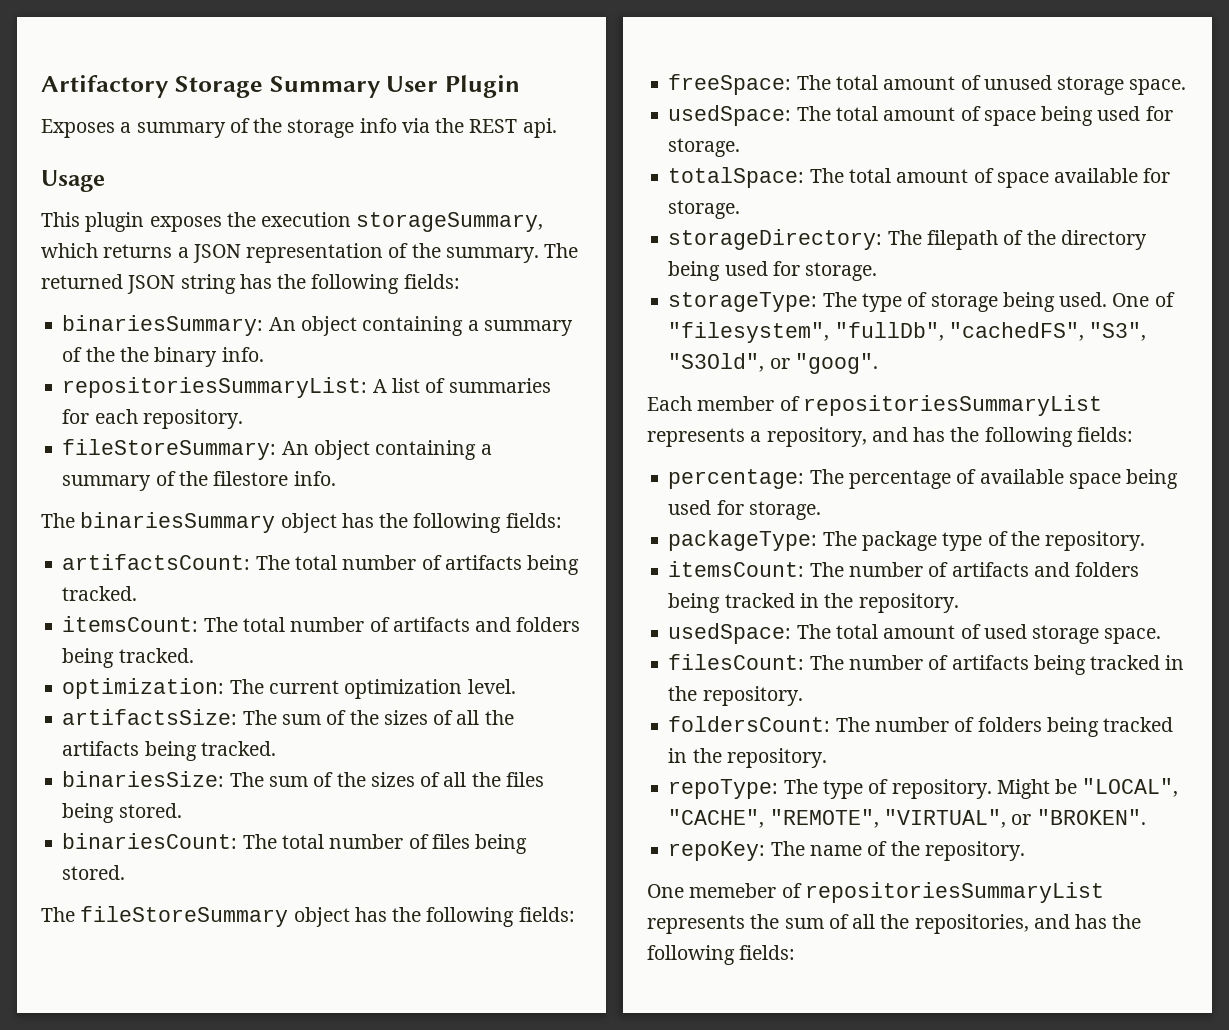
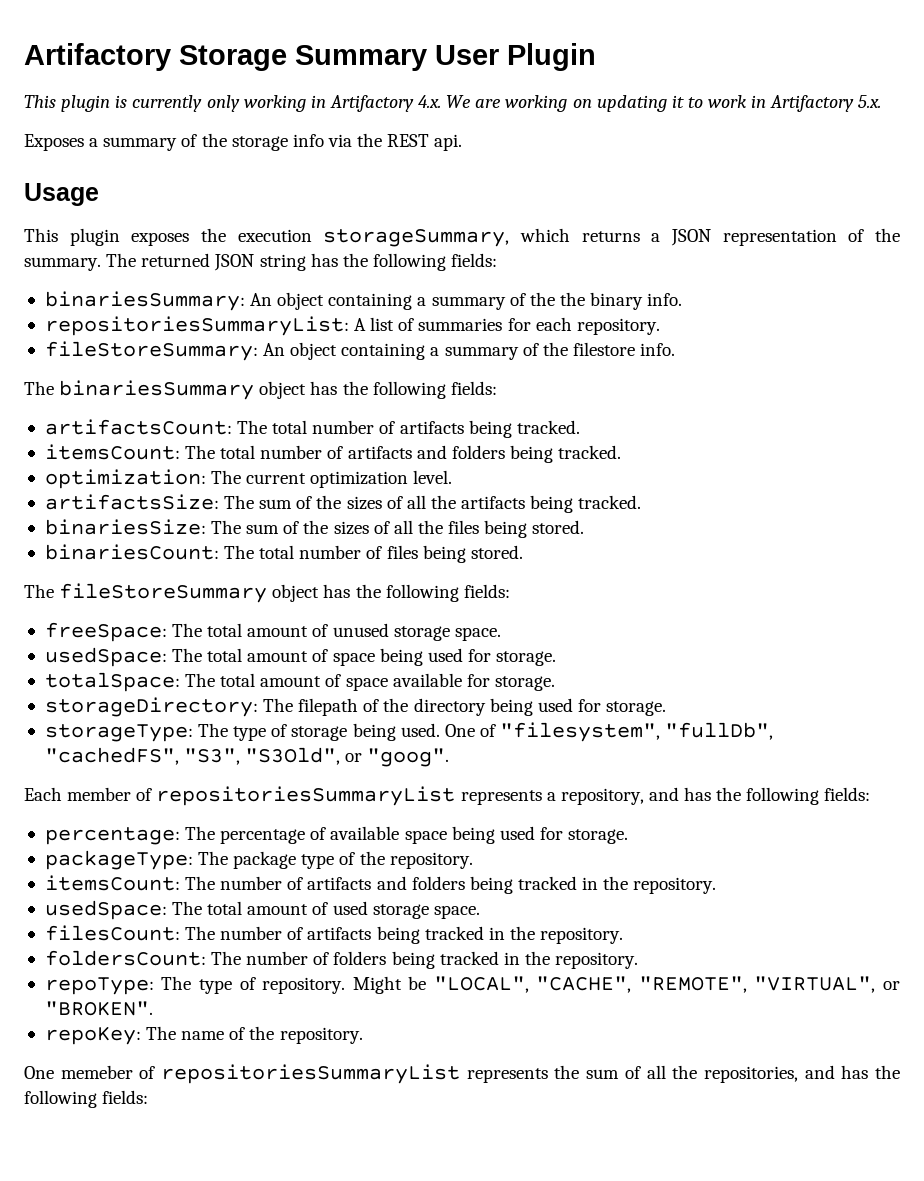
+ This plugin is currently only working in Artifactory 4.x. We are working on updating it to work in Artifactory 5.x.

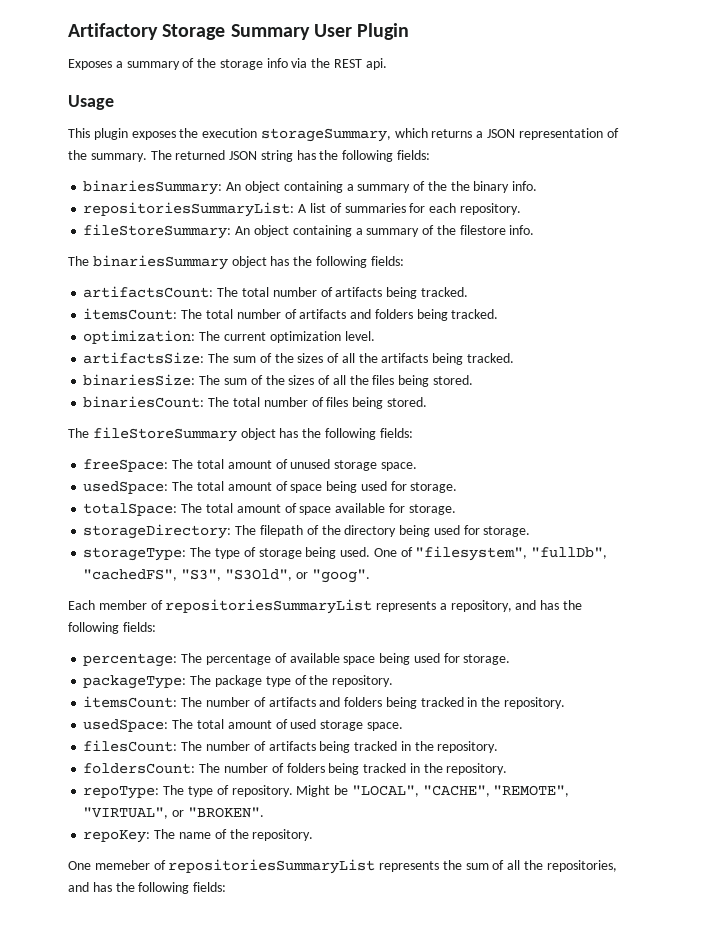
- This plugin is currently only working in Artifactory 4.x. We are working on updating it to work in Artifactory 5.x.

